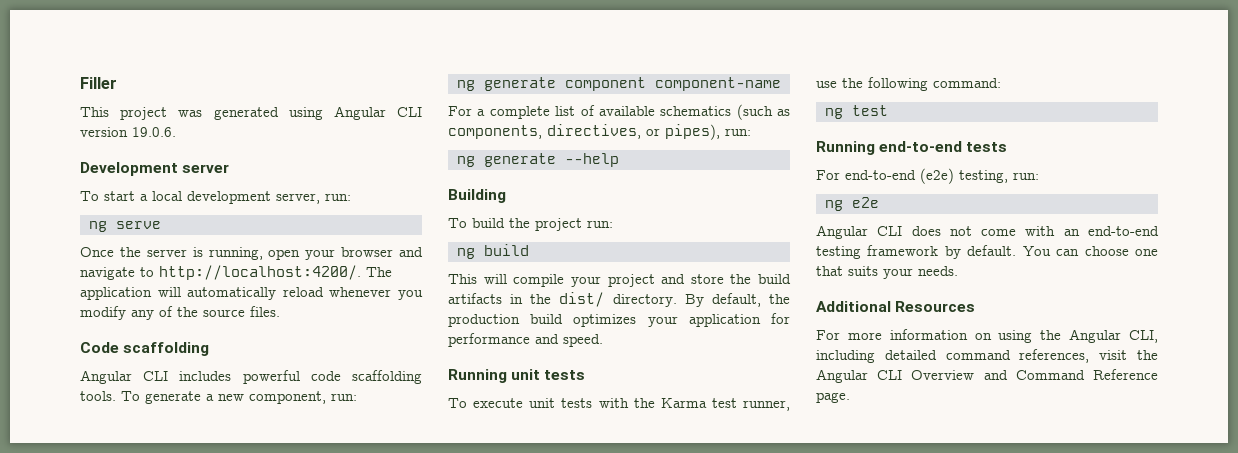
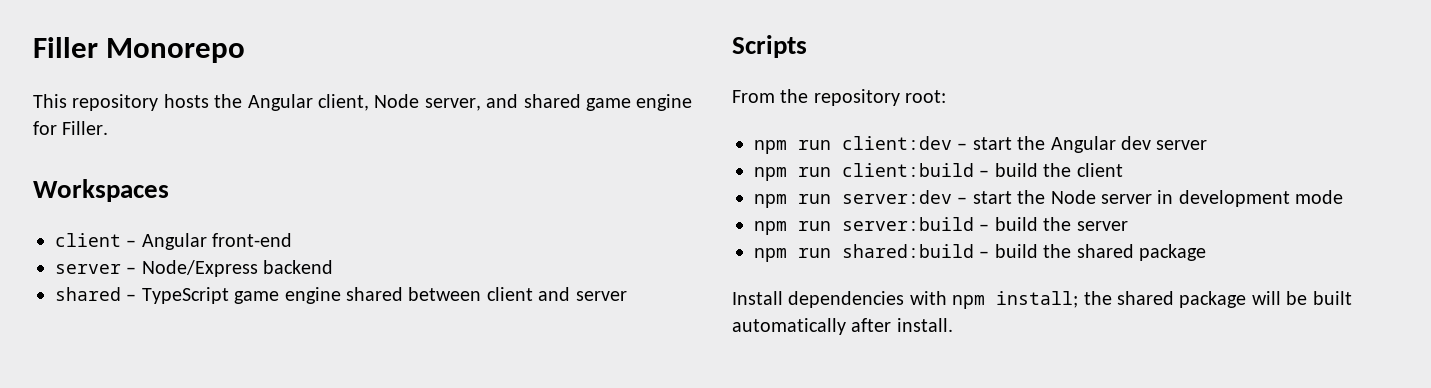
- Filler
- This project was generated using Angular CLI version 19.0.6.
- Development server
- To start a local development server, run:
- ng serve
- Once the server is running, open your browser and navigate to http://localhost:4200/. The application will automatically reload whenever you modify any of the source files.
- Code scaffolding
- Angular CLI includes powerful code scaffolding tools. To generate a new component, run:
- ng generate component component-name
- For a complete list of available schematics (such as components, directives, or pipes), run:
- ng generate --help
- Building
- To build the project run:
- ng build
- This will compile your project and store the build artifacts in the dist/ directory. By default, the production build optimizes your application for performance and speed.
- Running unit tests
- To execute unit tests with the Karma test runner, use the following command:
- ng test
- Running end-to-end tests
- For end-to-end (e2e) testing, run:
- ng e2e
- Angular CLI does not come with an end-to-end testing framework by default. You can choose one that suits your needs.
- Additional Resources
- For more information on using the Angular CLI, including detailed command references, visit the Angular CLI Overview and Command Reference page.
+ Filler Monorepo
+ This repository hosts the Angular client, Node server, and shared game engine for Filler.
+ Workspaces
+ client – Angular front-end
+ server – Node/Express backend
+ shared – TypeScript game engine shared between client and server
+ Scripts
+ From the repository root:
+ npm run client:dev – start the Angular dev server
+ npm run client:build – build the client
+ npm run server:dev – start the Node server in development mode
+ npm run server:build – build the server
+ npm run shared:build – build the shared package
+ Install dependencies with npm install; the shared package will be built automatically after install.

